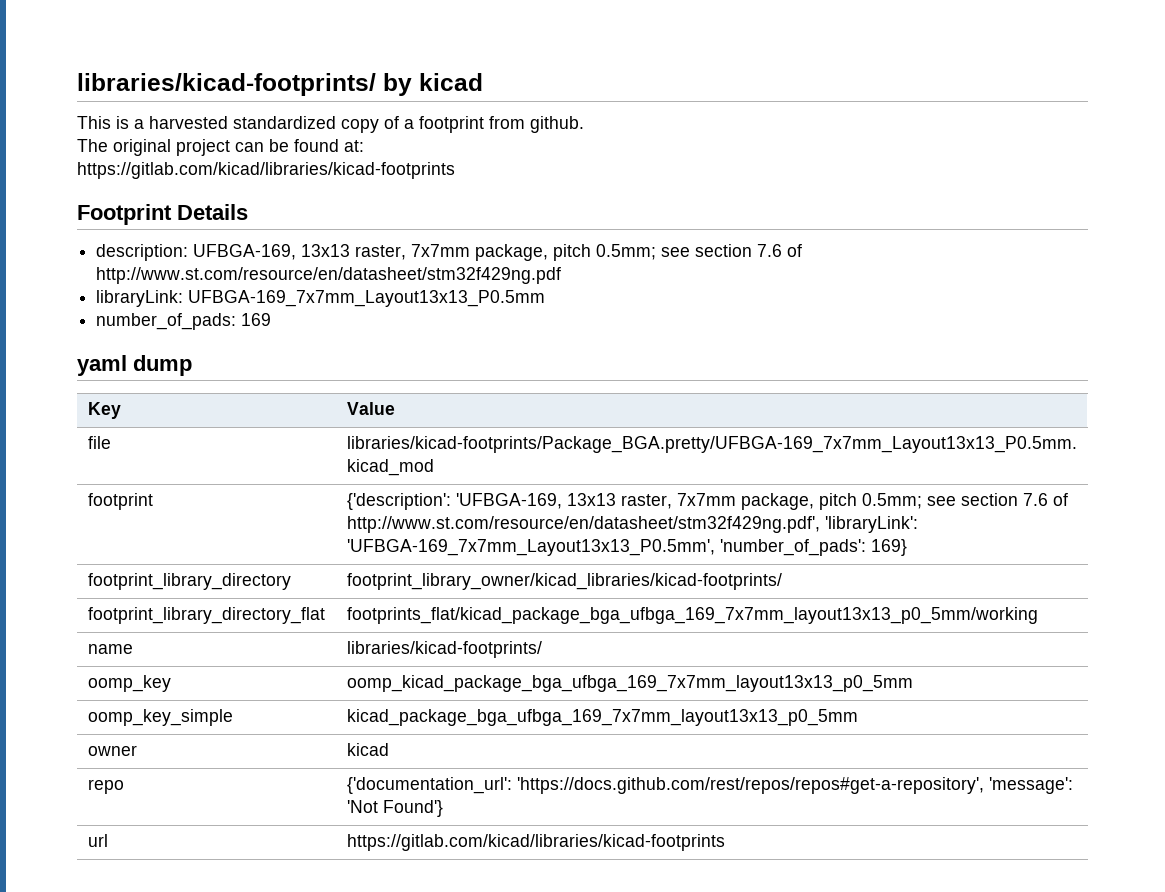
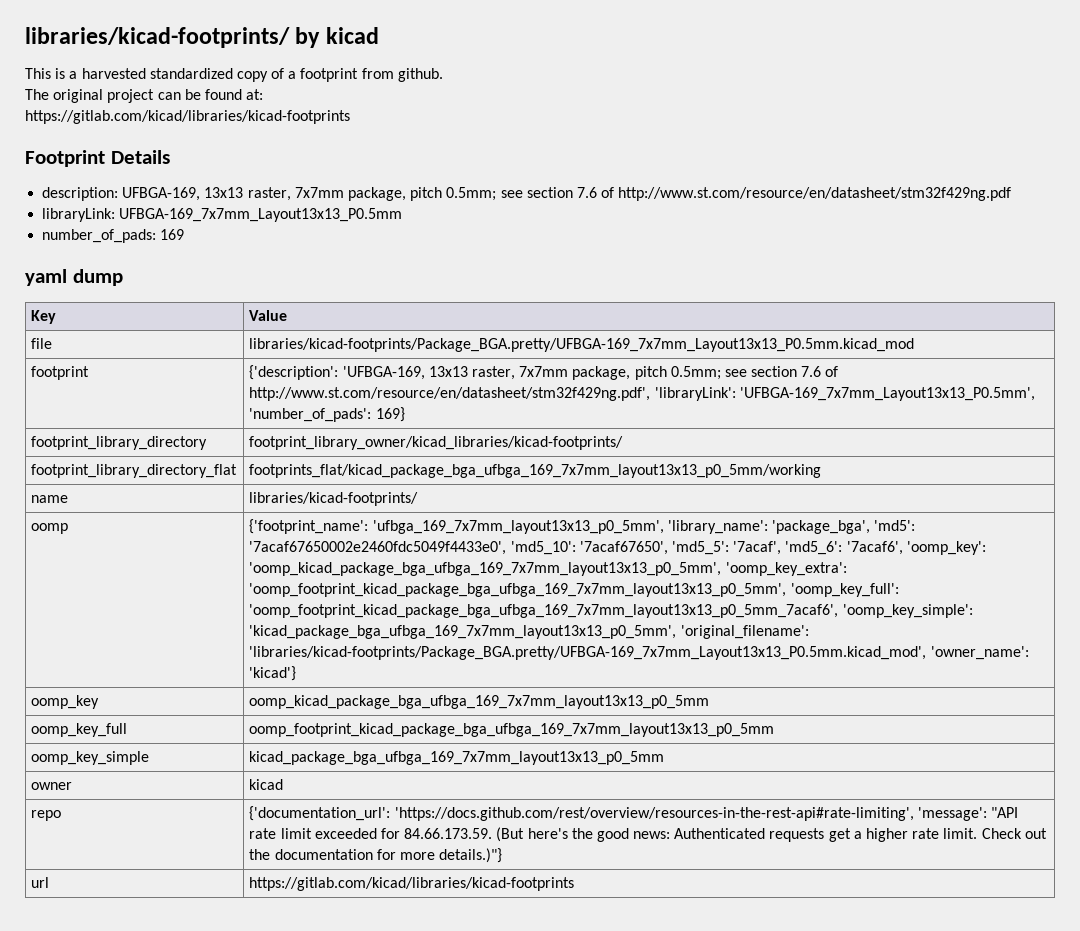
+ oomp | {'footprint_name': 'ufbga_169_7x7mm_layout13x13_p0_5mm', 'library_name': 'package_bga', 'md5': '7acaf67650002e2460fdc5049f4433e0', 'md5_10': '7acaf67650', 'md5_5': '7acaf', 'md5_6': '7acaf6', 'oomp_key': 'oomp_kicad_package_bga_ufbga_169_7x7mm_layout13x13_p0_5mm', 'oomp_key_extra': 'oomp_footprint_kicad_package_bga_ufbga_169_7x7mm_layout13x13_p0_5mm', 'oomp_key_full': 'oomp_footprint_kicad_package_bga_ufbga_169_7x7mm_layout13x13_p0_5mm_7acaf6', 'oomp_key_simple': 'kicad_package_bga_ufbga_169_7x7mm_layout13x13_p0_5mm', 'original_filename': 'libraries/kicad-footprints/Package_BGA.pretty/UFBGA-169_7x7mm_Layout13x13_P0.5mm.kicad_mod', 'owner_name': 'kicad'}
+ oomp_key_full | oomp_footprint_kicad_package_bga_ufbga_169_7x7mm_layout13x13_p0_5mm
- repo | {'documentation_url': 'https://docs.github.com/rest/repos/repos#get-a-repository', 'message': 'Not Found'}
+ repo | {'documentation_url': 'https://docs.github.com/rest/overview/resources-in-the-rest-api#rate-limiting', 'message': "API rate limit exceeded for 84.66.173.59. (But here's the good news: Authenticated requests get a higher rate limit. Check out the documentation for more details.)"}

